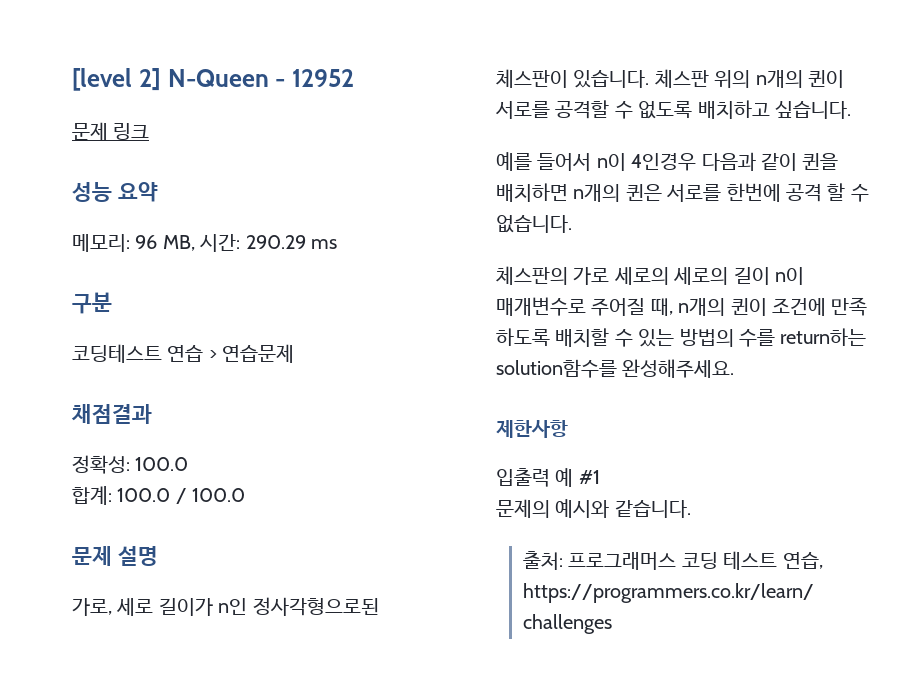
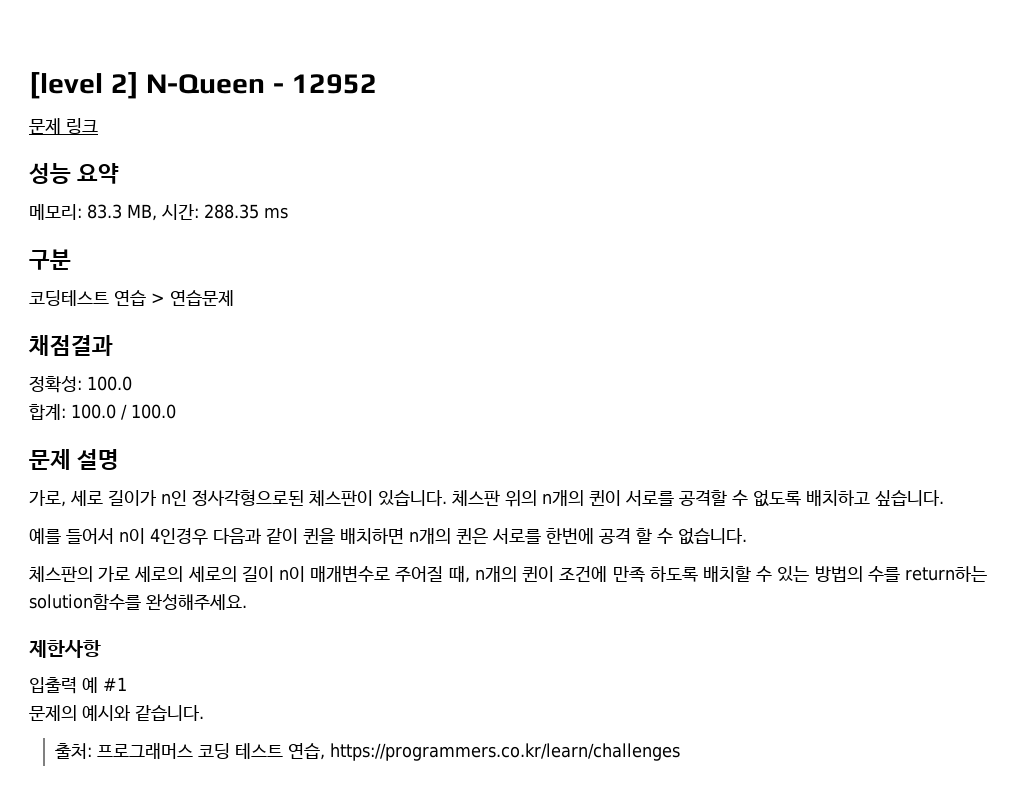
- 메모리: 96 MB, 시간: 290.29 ms
+ 메모리: 83.3 MB, 시간: 288.35 ms

